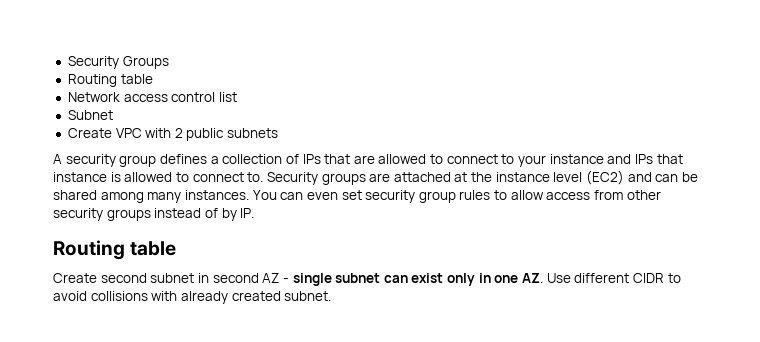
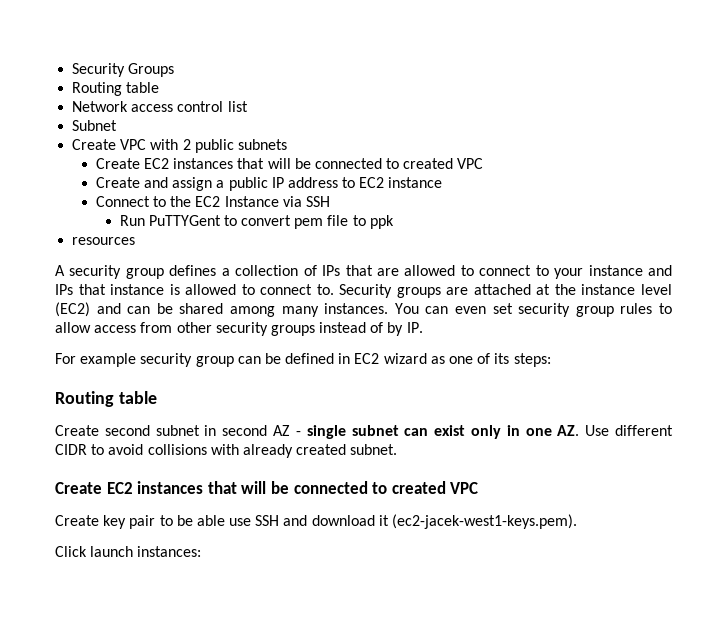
  Create VPC with 2 public subnets
+ Create EC2 instances that will be connected to created VPC
+ Create and assign a public IP address to EC2 instance
+ Connect to the EC2 Instance via SSH
+ Run PuTTYGent to convert pem file to ppk
+ resources
+ For example security group can be defined in EC2 wizard as one of its steps:
  Create second subnet in second AZ - single subnet can exist only in one AZ. Use different CIDR to avoid collisions with already created subnet.
+ Create EC2 instances that will be connected to created VPC
+ Create key pair to be able use SSH and download it (ec2-jacek-west1-keys.pem).
+ Click launch instances:

